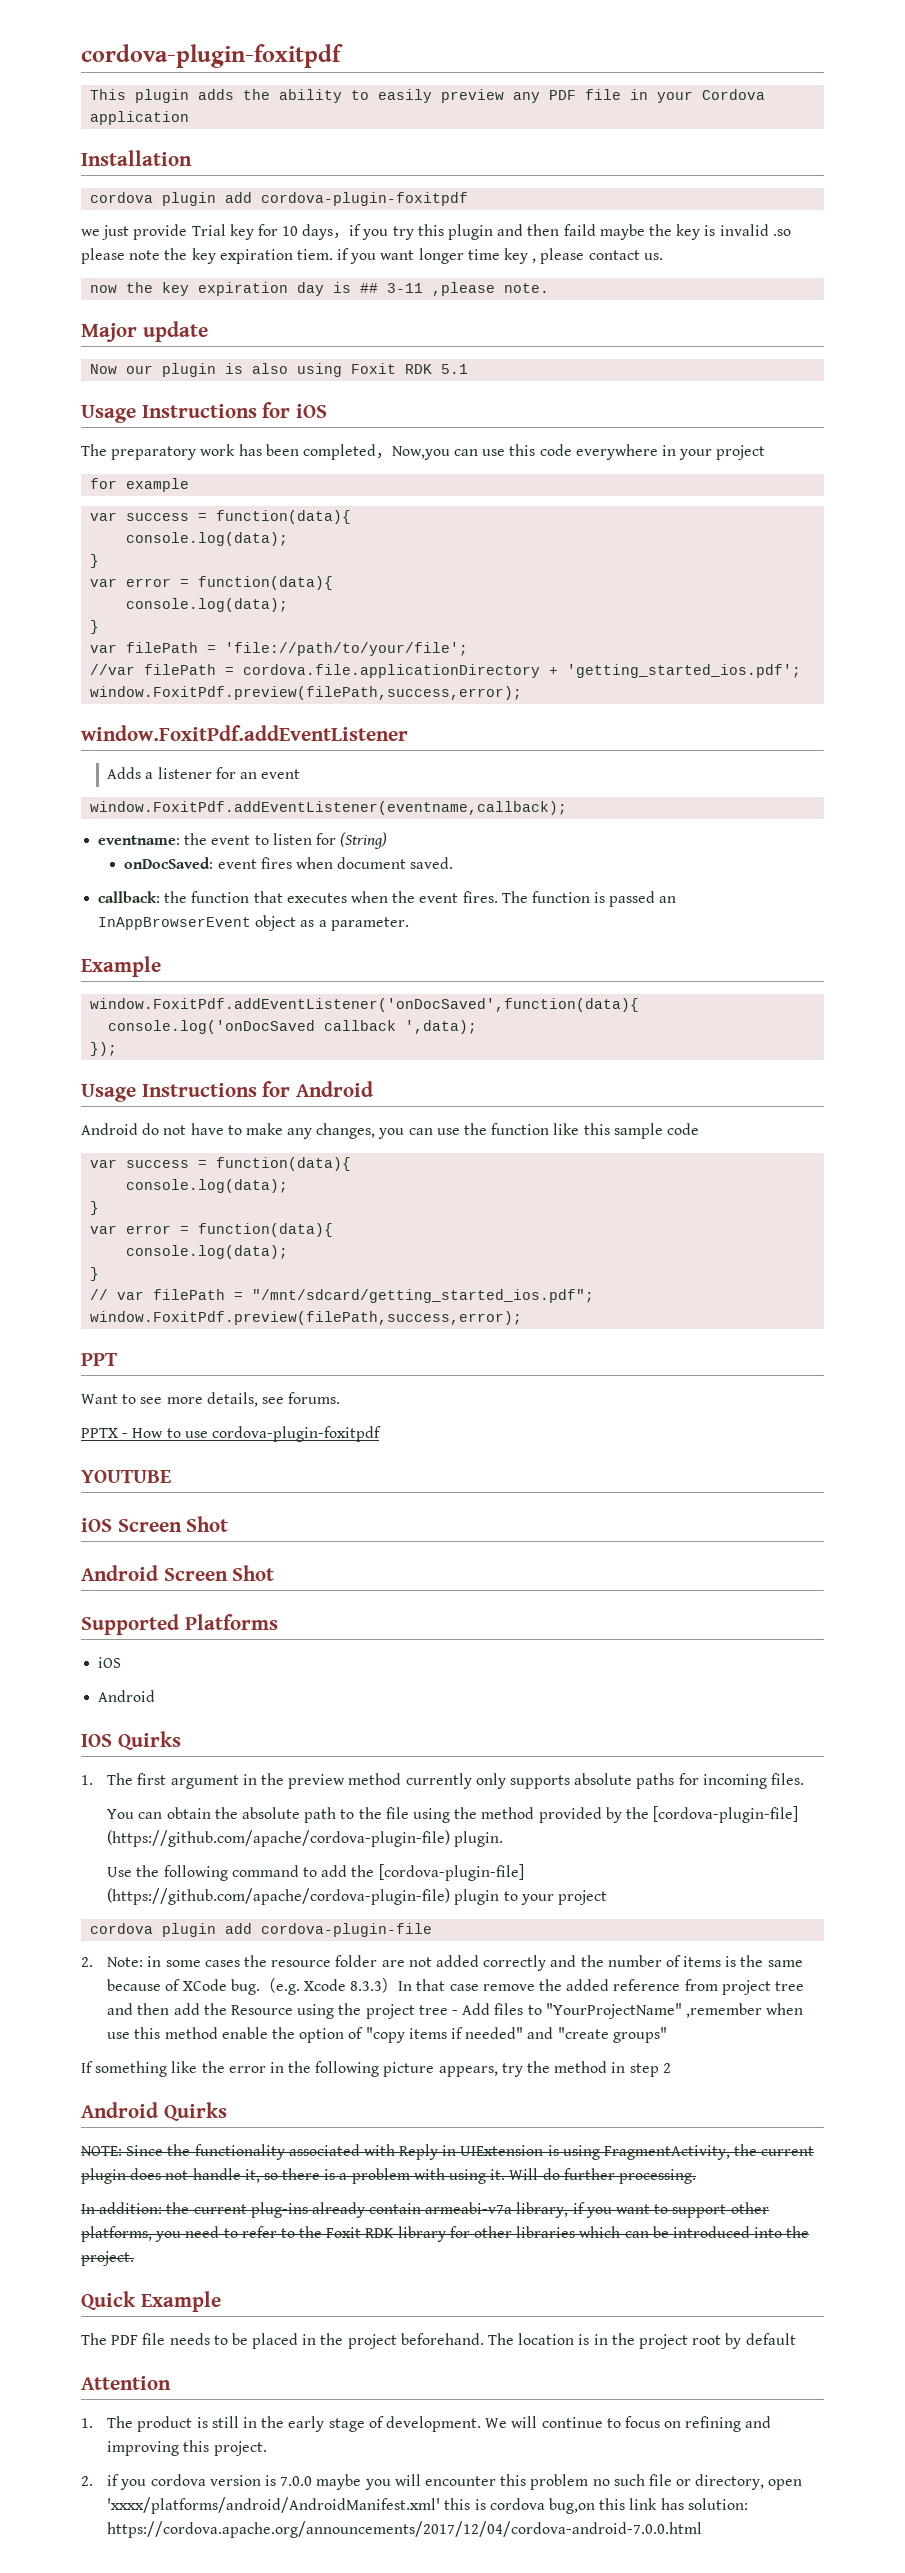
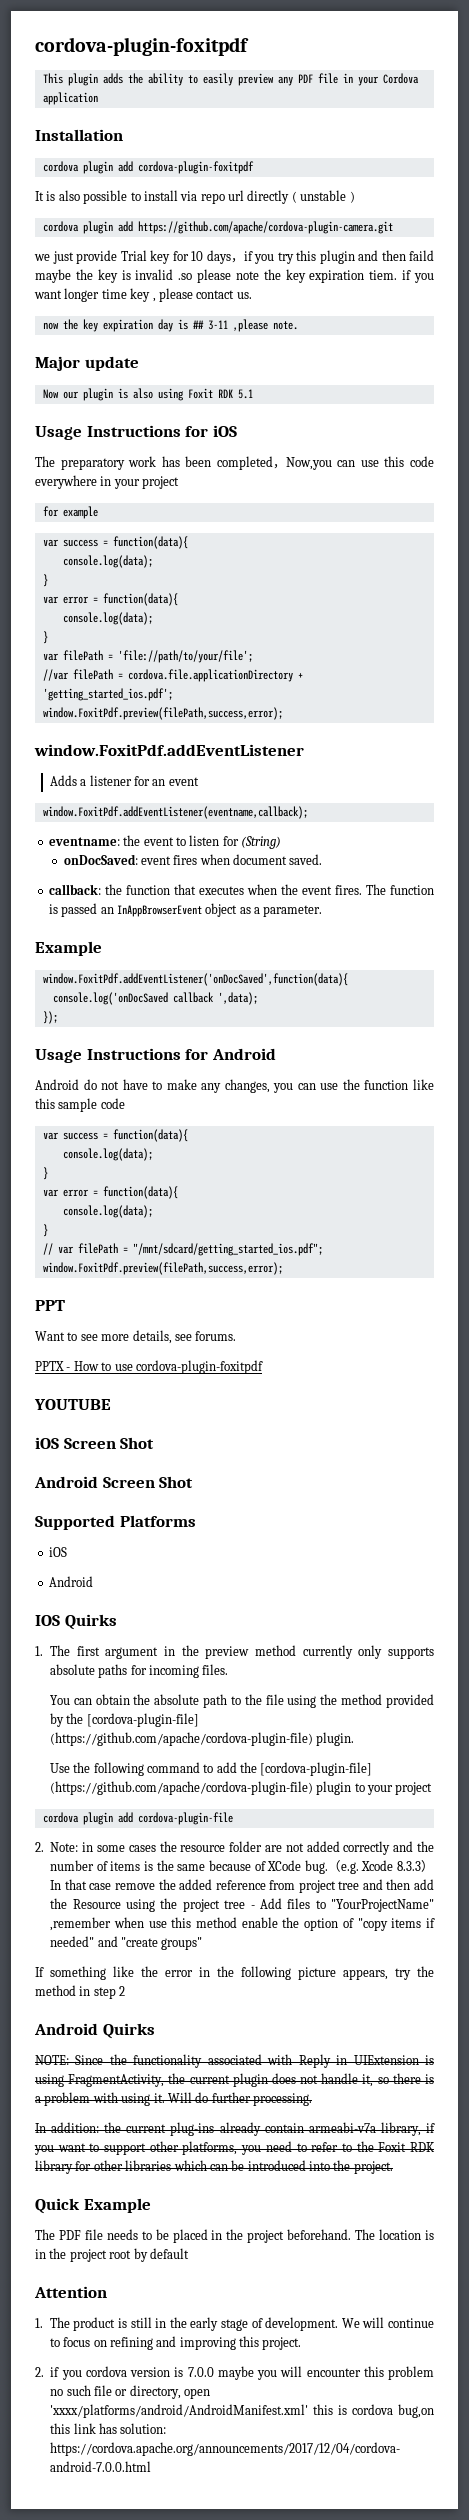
+ It is also possible to install via repo url directly ( unstable )
+ cordova plugin add https://github.com/apache/cordova-plugin-camera.git

